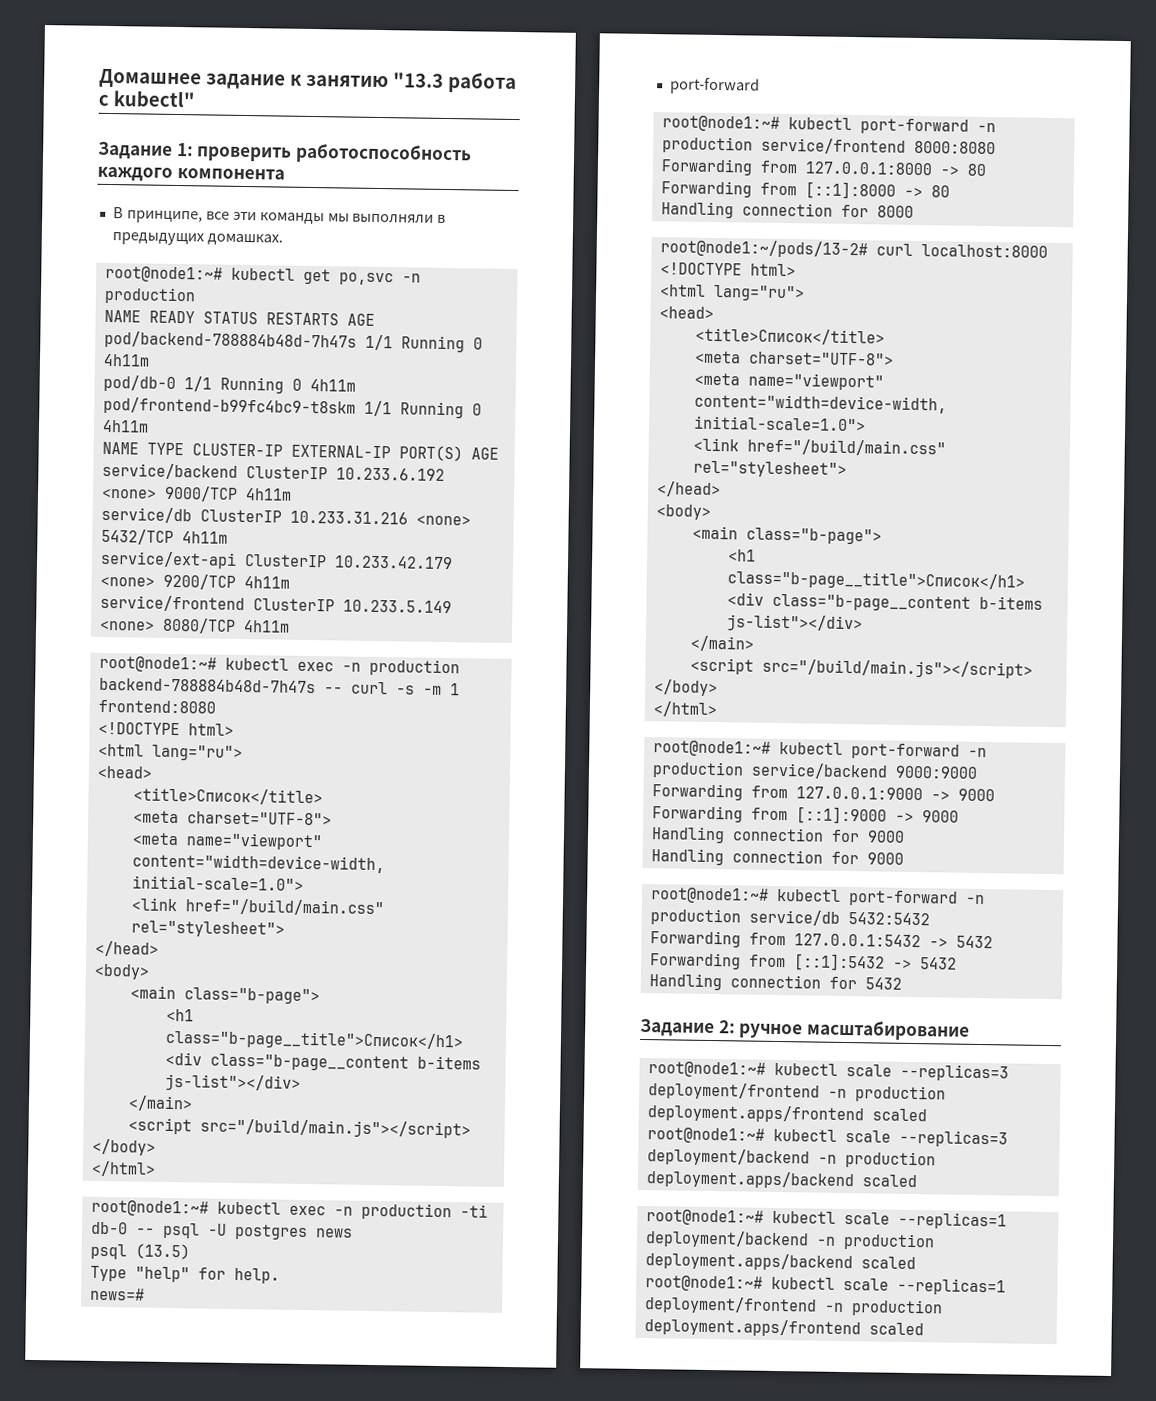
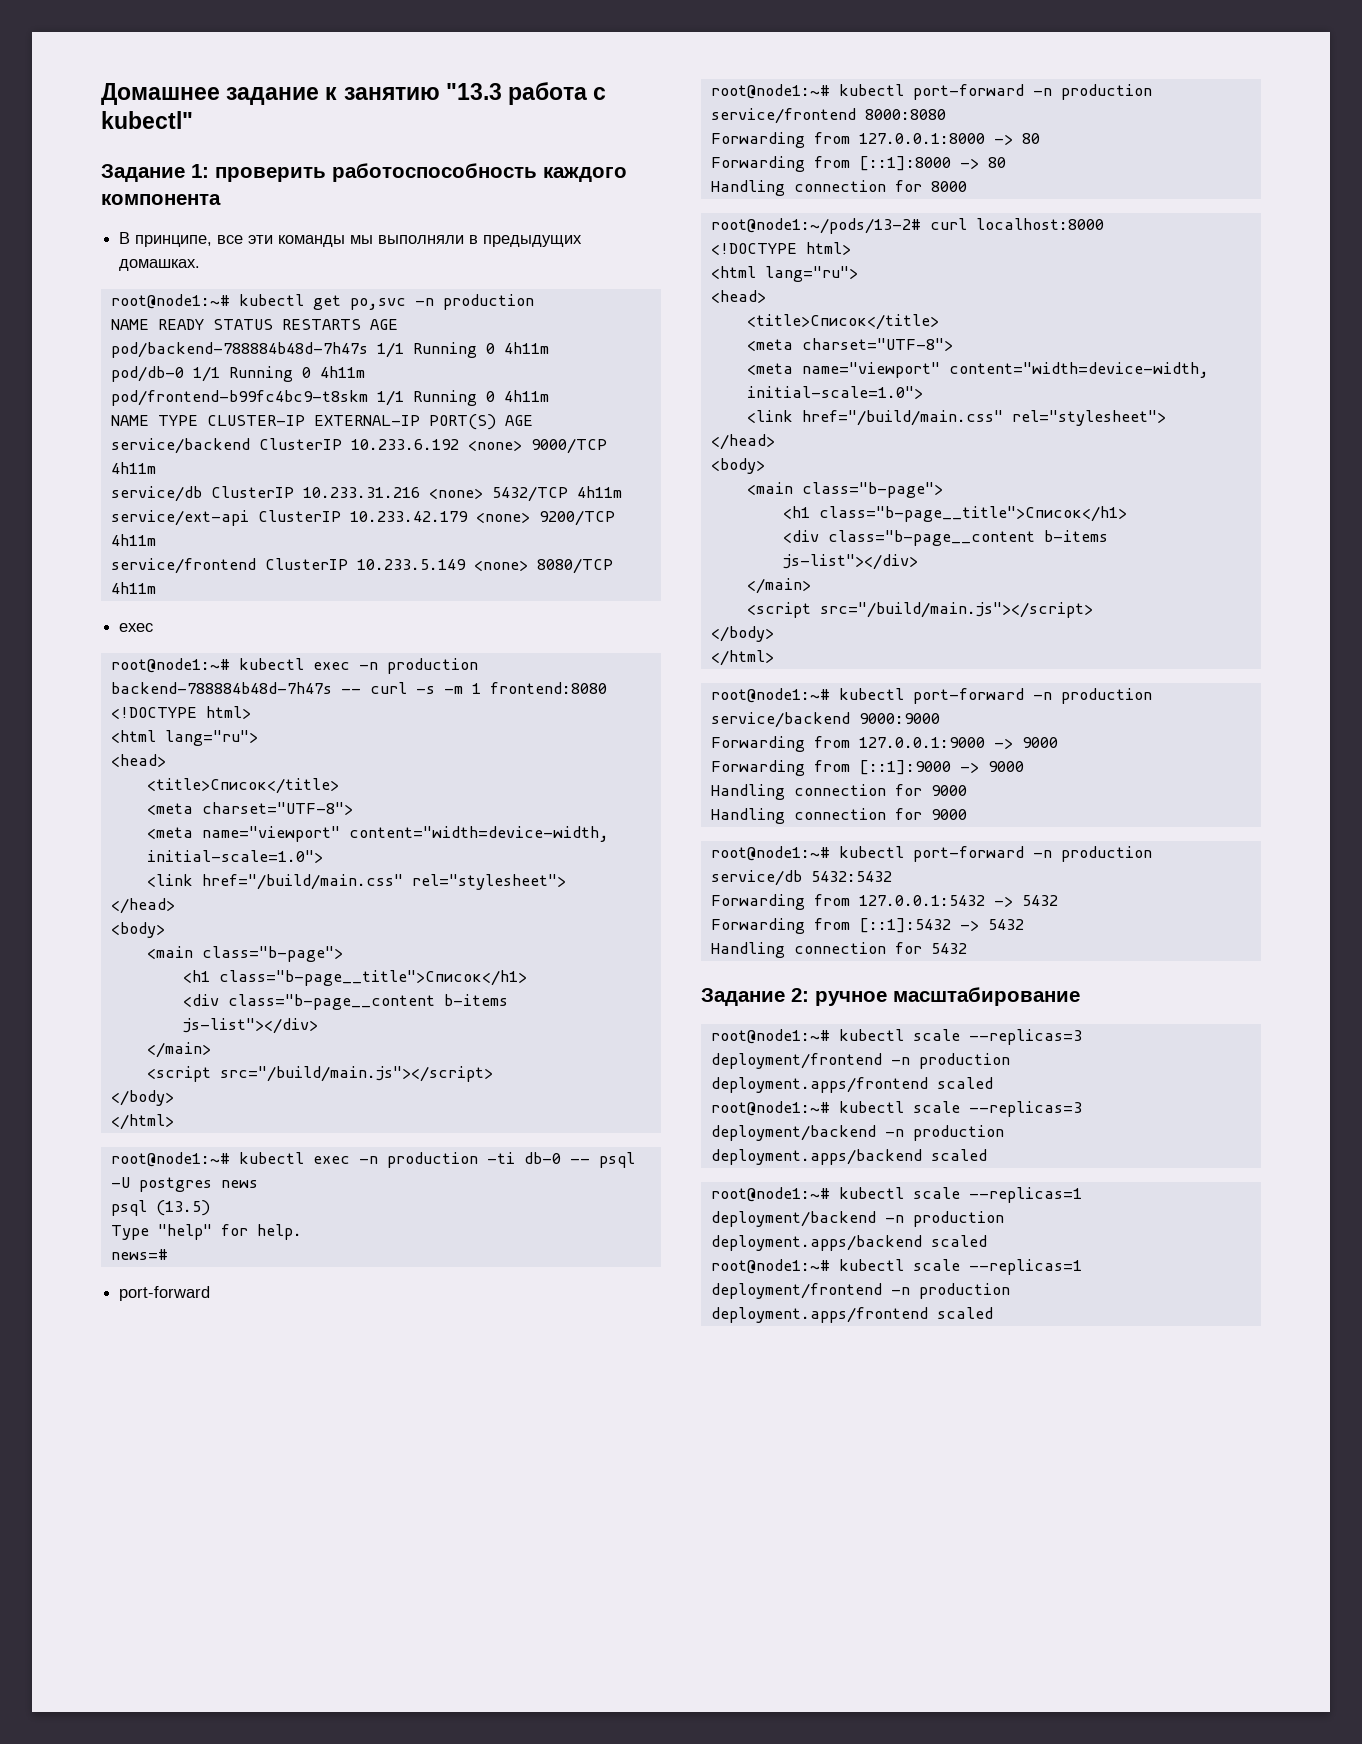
  service/frontend ClusterIP 10.233.5.149 <none> 8080/TCP 4h11m
+ exec

